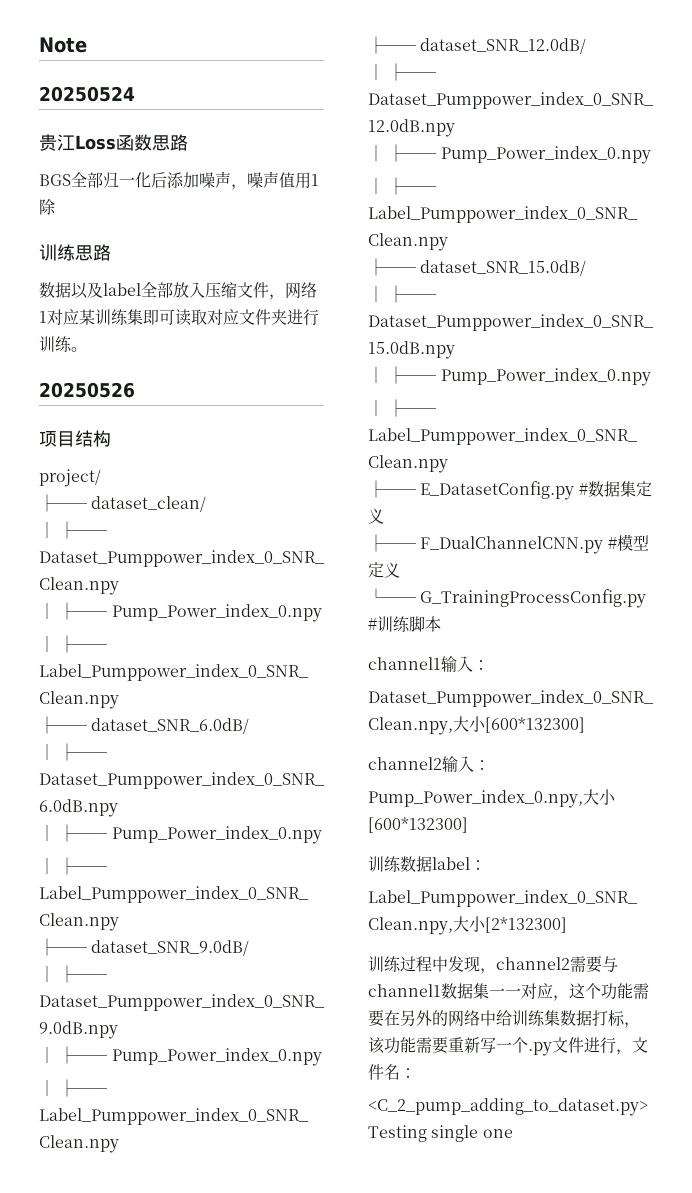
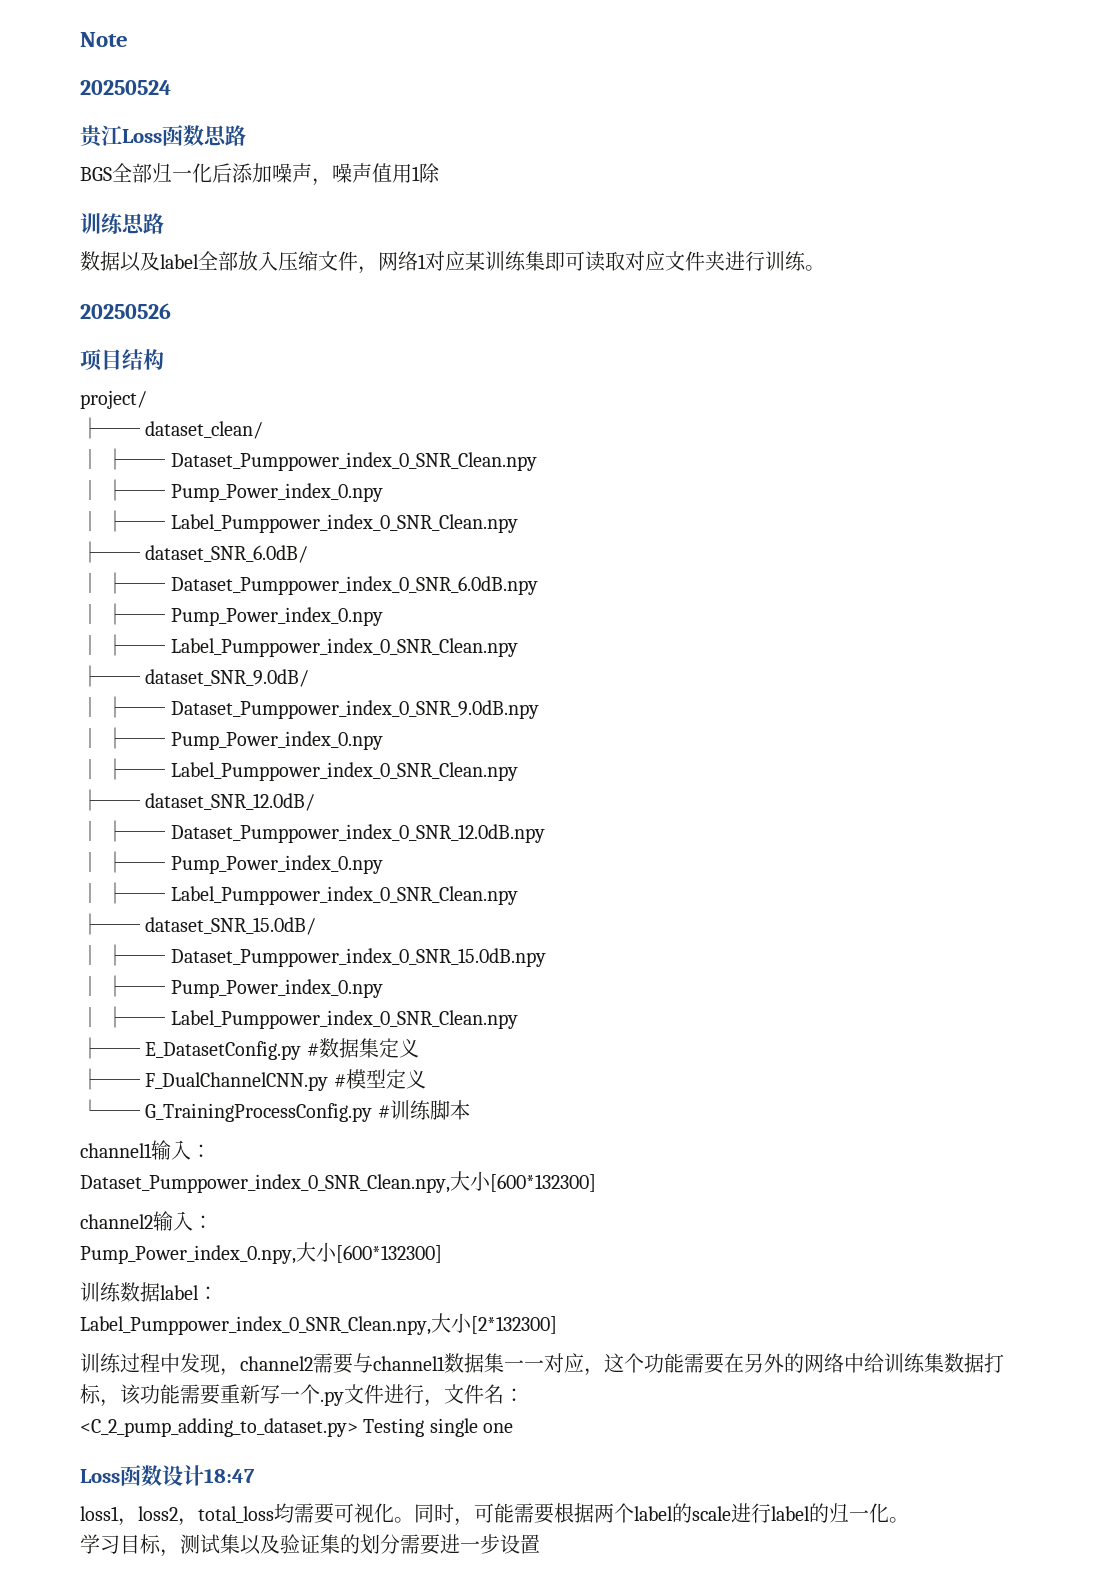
+ Loss函数设计18:47
+ loss1，loss2，total_loss均需要可视化。同时，可能需要根据两个label的scale进行label的归一化。
+ 学习目标，测试集以及验证集的划分需要进一步设置

